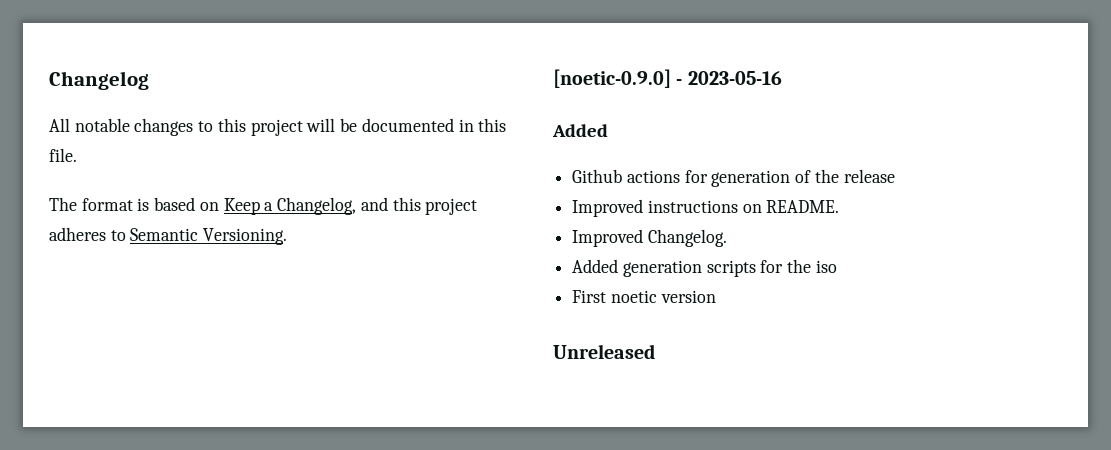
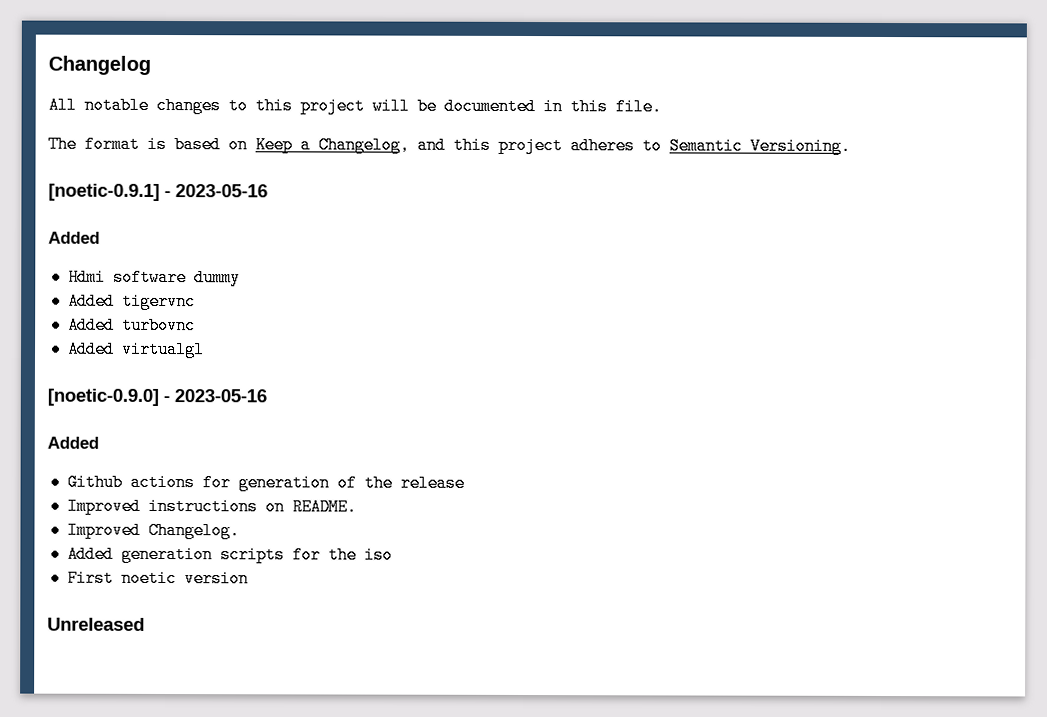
+ [noetic-0.9.1] - 2023-05-16
+ Added
+ Hdmi software dummy
+ Added tigervnc
+ Added turbovnc
+ Added virtualgl

